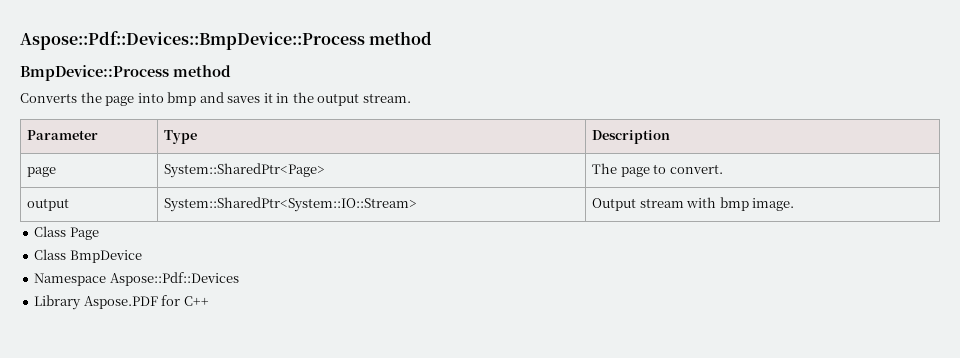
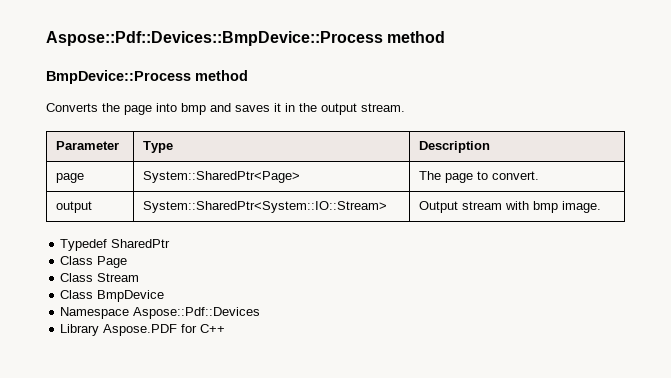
+ Typedef SharedPtr
+ Class Stream

